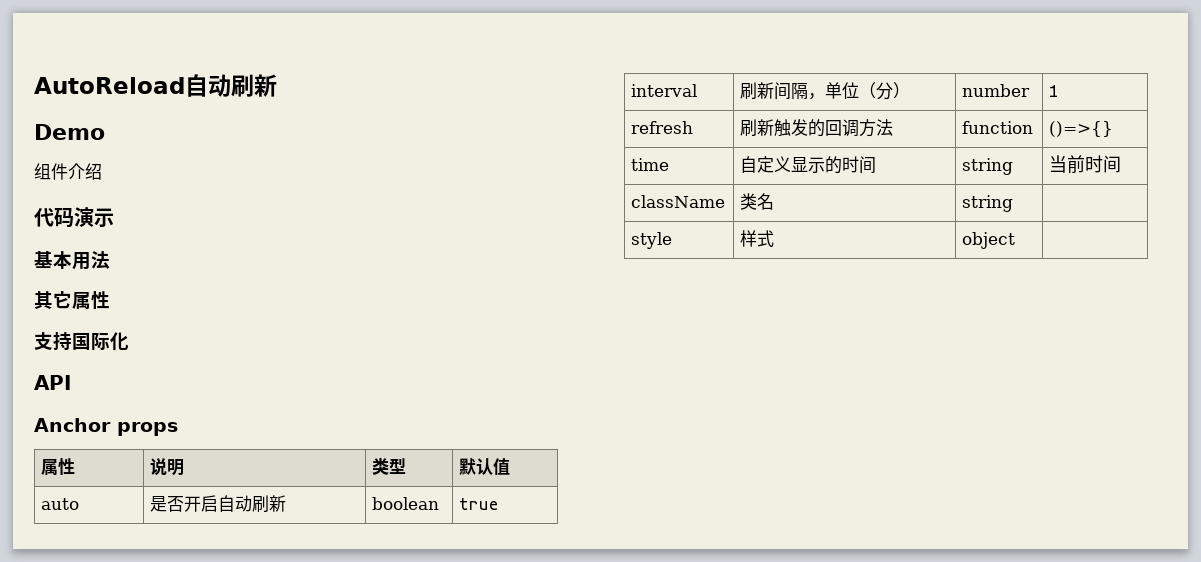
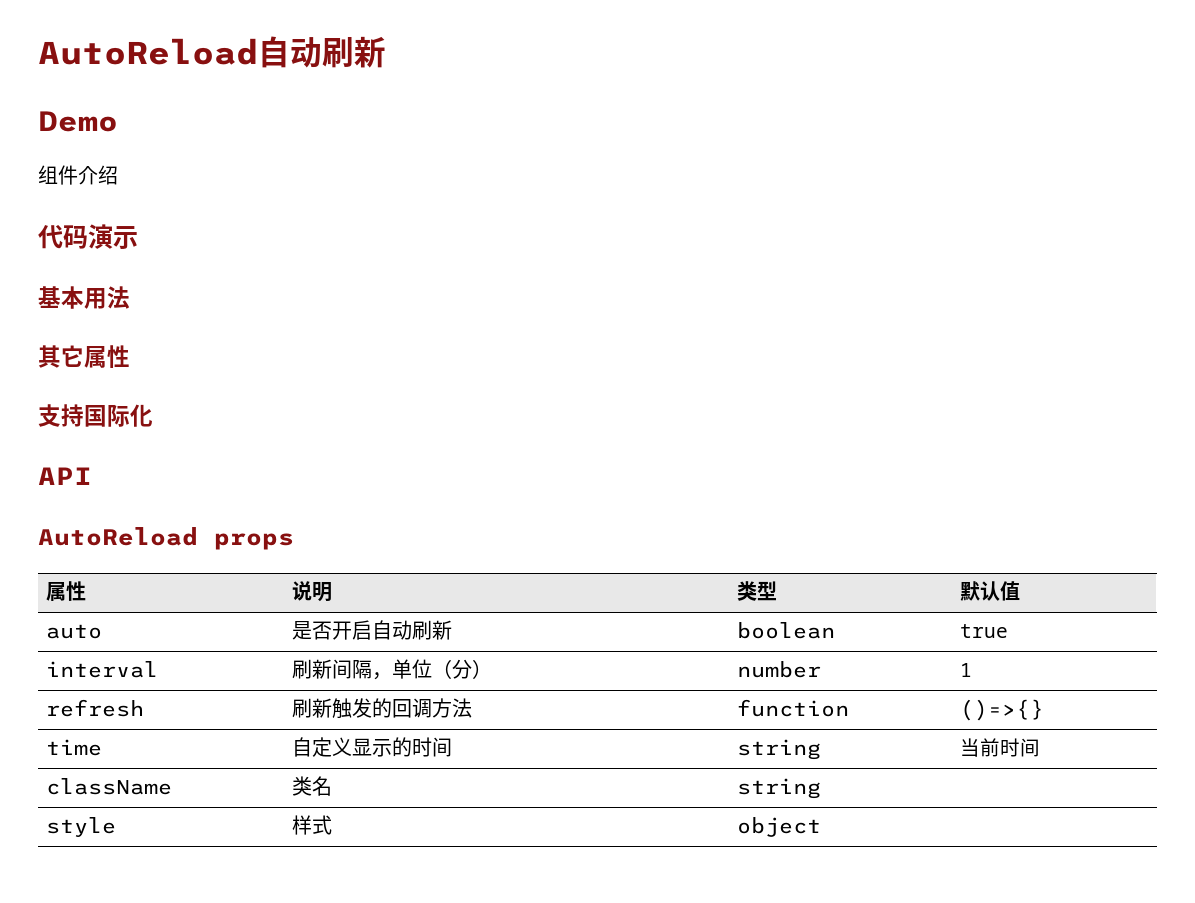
- Anchor props
+ AutoReload props

